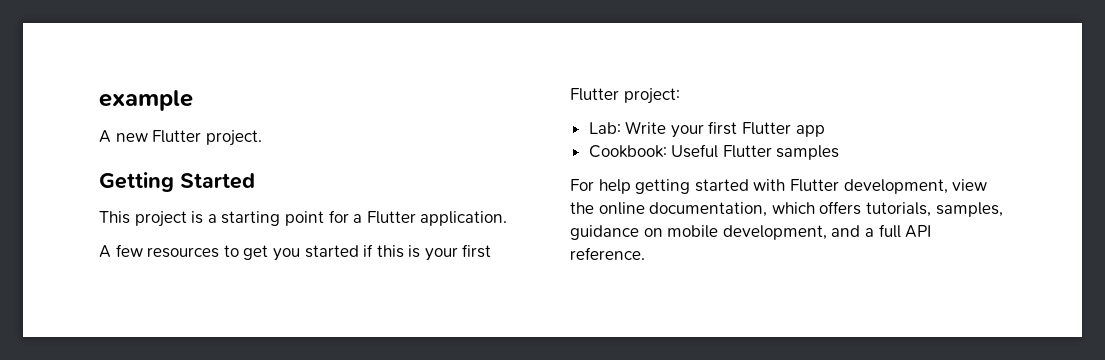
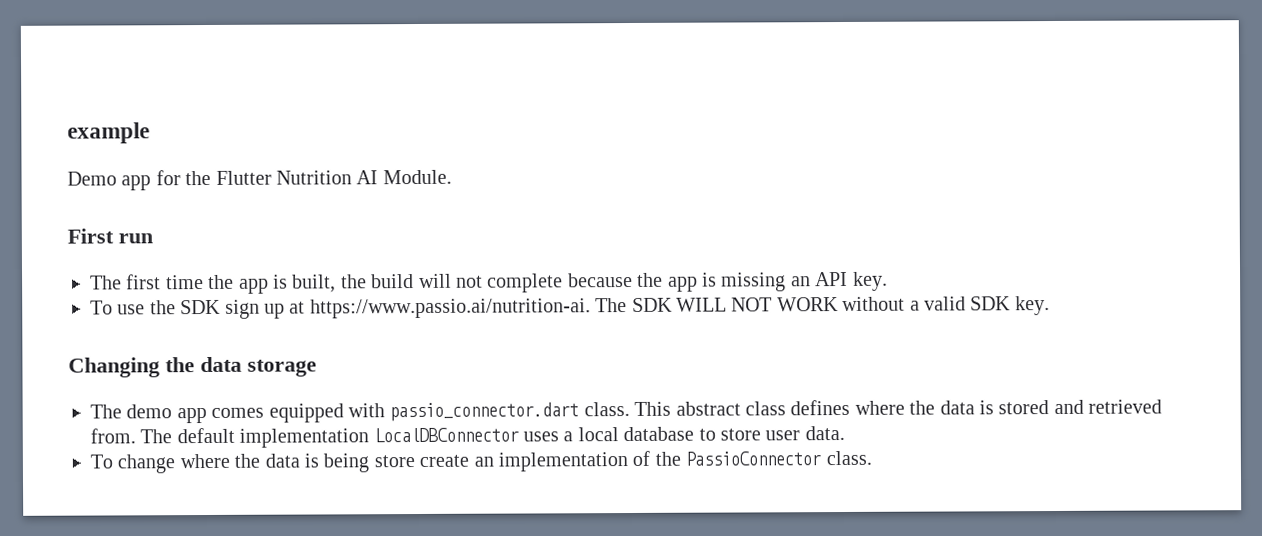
- A new Flutter project.
- Getting Started
- This project is a starting point for a Flutter application.
- A few resources to get you started if this is your first Flutter project:
- Lab: Write your first Flutter app
- Cookbook: Useful Flutter samples
- For help getting started with Flutter development, view the online documentation, which offers tutorials, samples, guidance on mobile development, and a full API reference.
+ Demo app for the Flutter Nutrition AI Module.
+ First run
+ The first time the app is built, the build will not complete because the app is missing an API key.
+ To use the SDK sign up at https://www.passio.ai/nutrition-ai. The SDK WILL NOT WORK without a valid SDK key.
+ Changing the data storage
+ The demo app comes equipped with passio_connector.dart class. This abstract class defines where the data is stored and retrieved from. The default implementation LocalDBConnector uses a local database to store user data.
+ To change where the data is being store create an implementation of the PassioConnector class.

